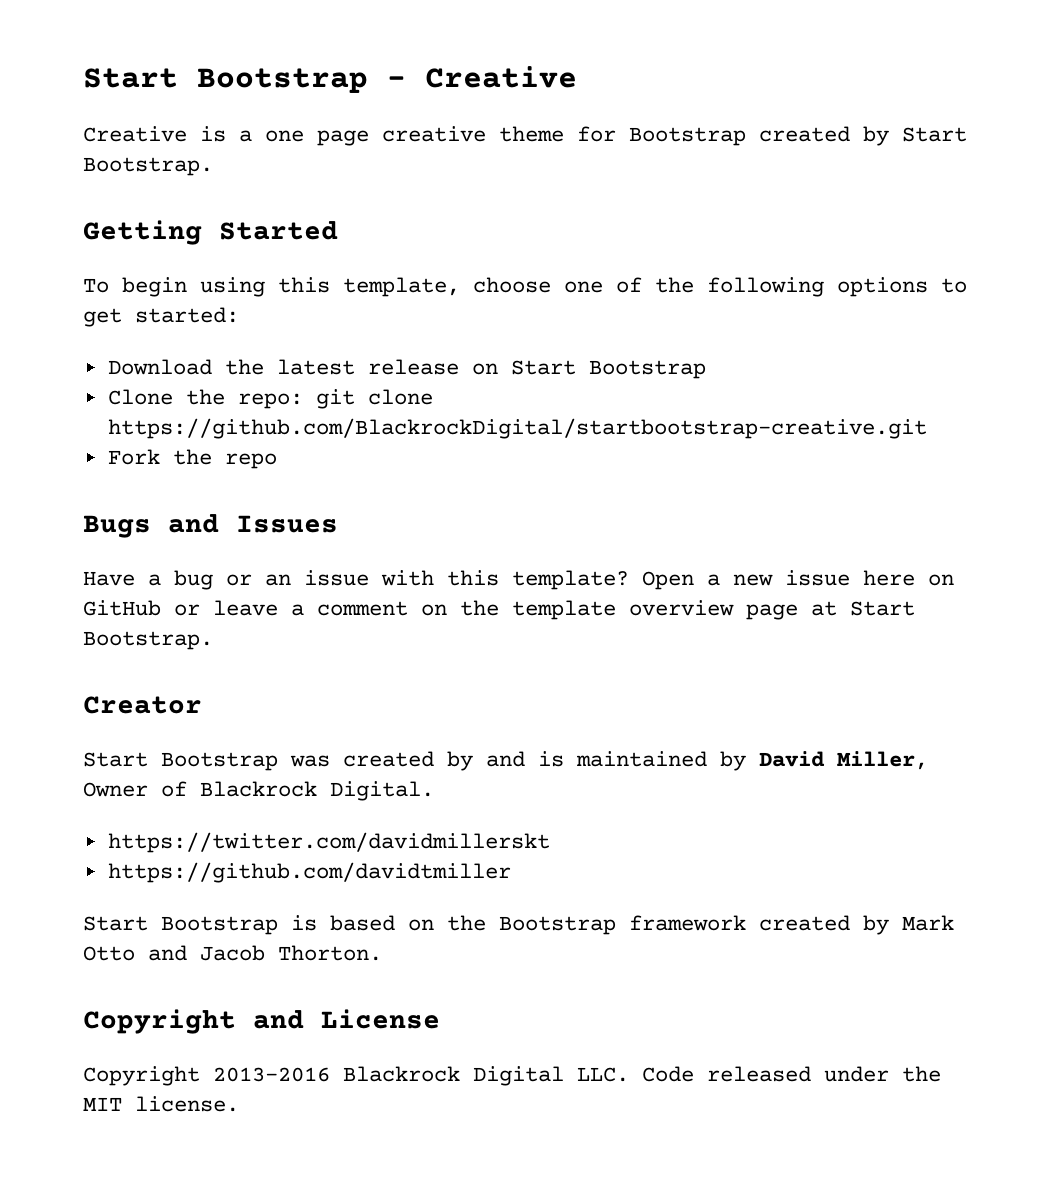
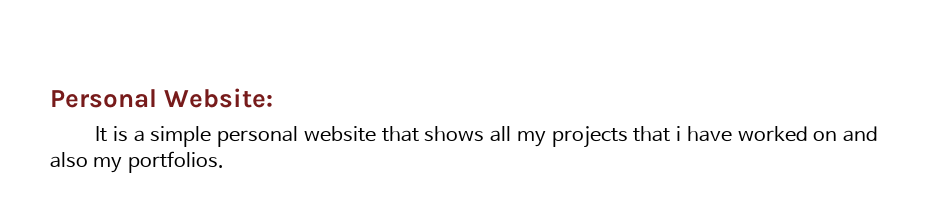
- Start Bootstrap - Creative
- Creative is a one page creative theme for Bootstrap created by Start Bootstrap.
- Getting Started
- To begin using this template, choose one of the following options to get started:
- Download the latest release on Start Bootstrap
- Clone the repo: git clone https://github.com/BlackrockDigital/startbootstrap-creative.git
- Fork the repo
- Bugs and Issues
- Have a bug or an issue with this template? Open a new issue here on GitHub or leave a comment on the template overview page at Start Bootstrap.
- Creator
- Start Bootstrap was created by and is maintained by David Miller, Owner of Blackrock Digital.
- https://twitter.com/davidmillerskt
- https://github.com/davidtmiller
- Start Bootstrap is based on the Bootstrap framework created by Mark Otto and Jacob Thorton.
- Copyright and License
- Copyright 2013-2016 Blackrock Digital LLC. Code released under the MIT license.
+ Personal Website:
+ It is a simple personal website that shows all my projects that i have worked on and also my portfolios.

